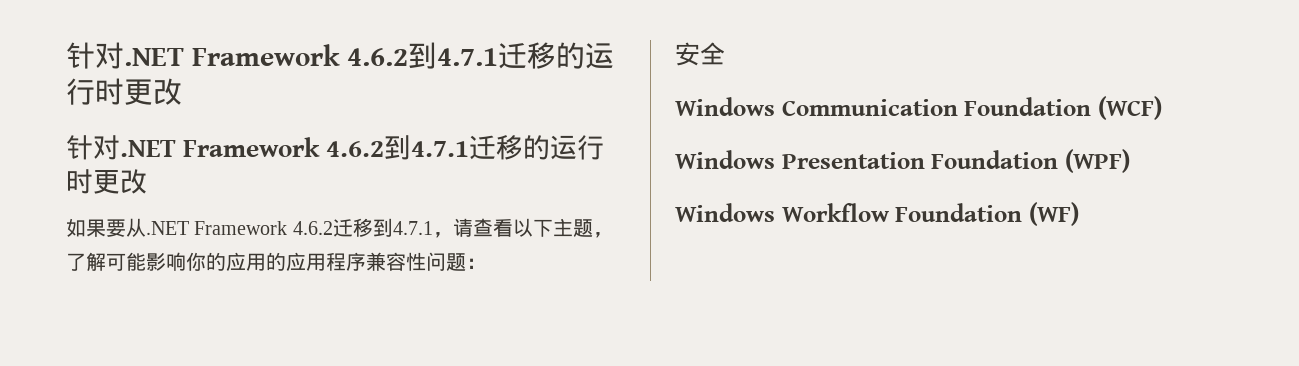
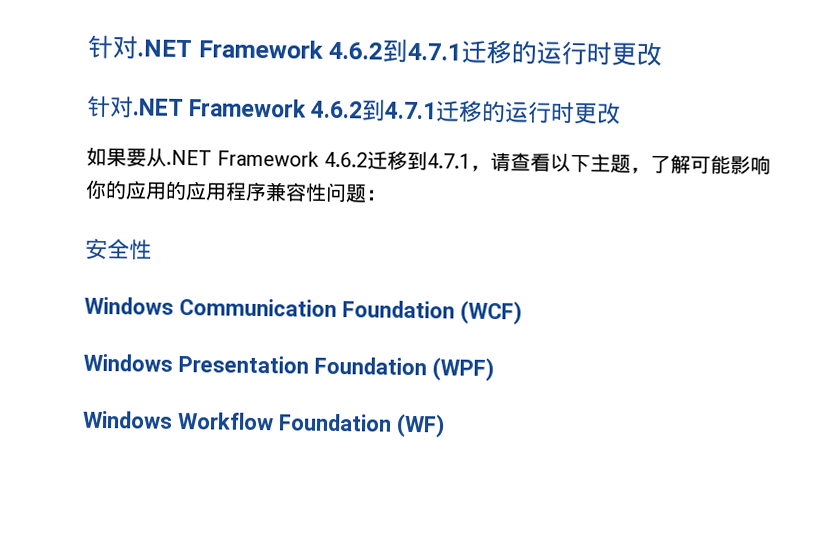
- 安全
+ 安全性

